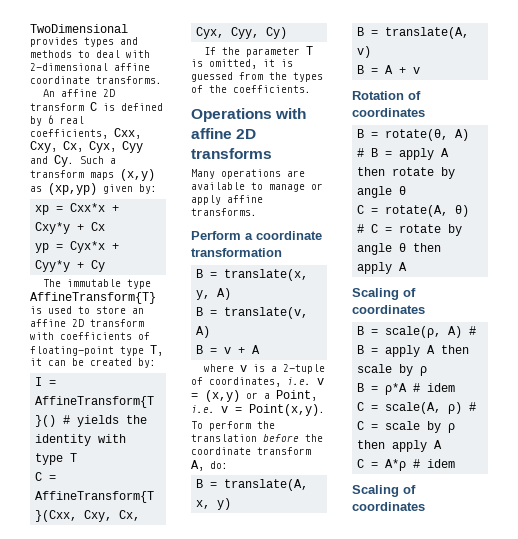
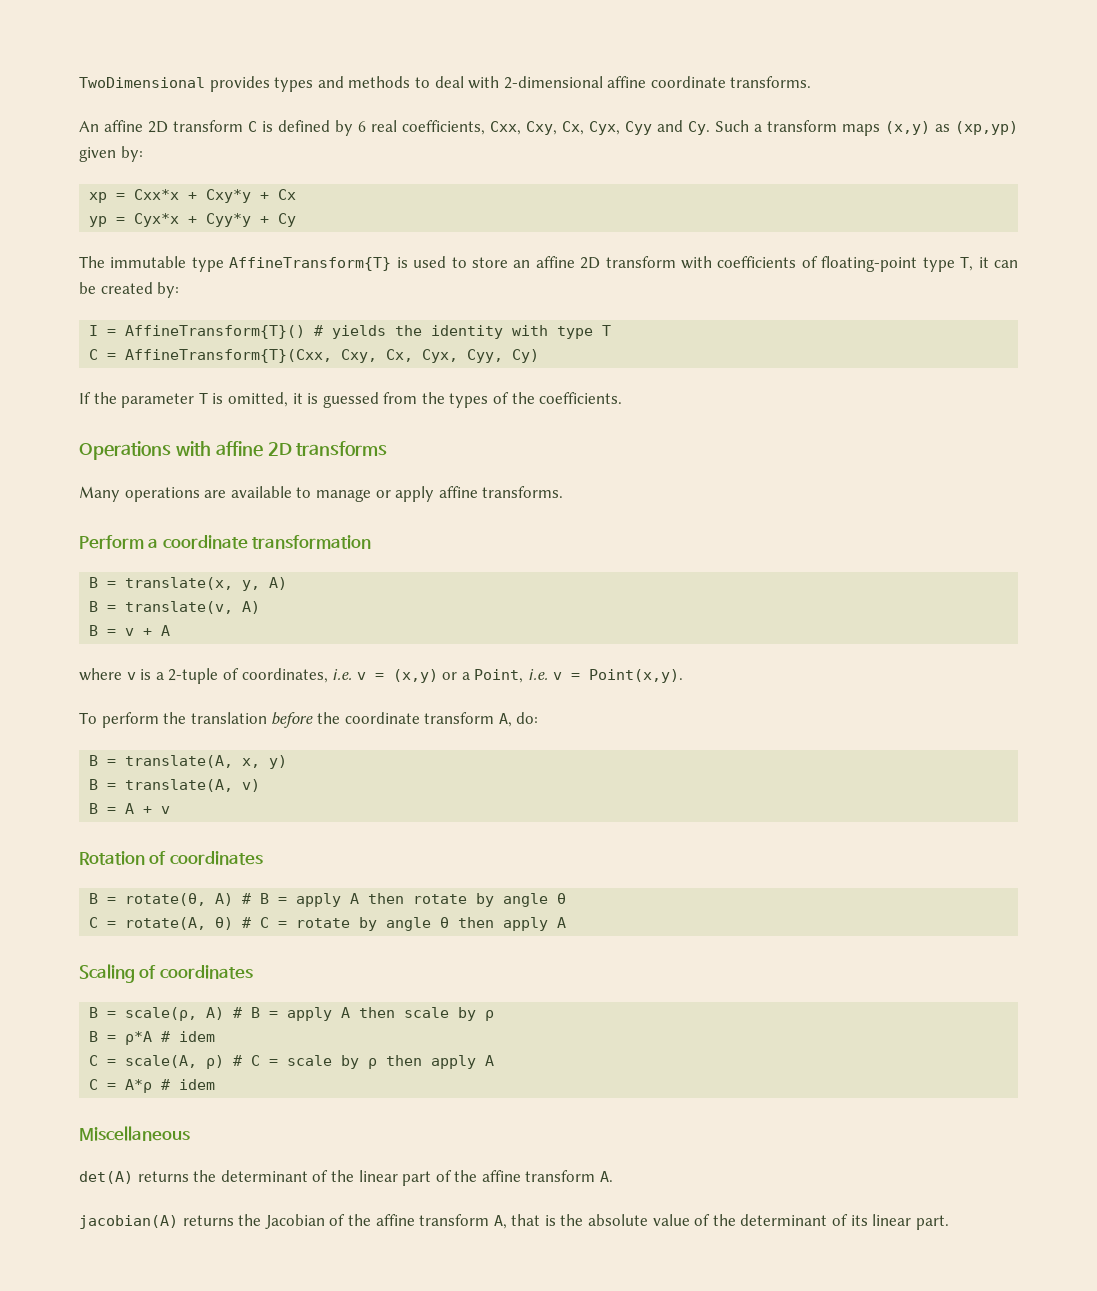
  C = A*ρ # idem
- Scaling of coordinates
+ Miscellaneous
+ det(A) returns the determinant of the linear part of the affine transform A.
+ jacobian(A) returns the Jacobian of the affine transform A, that is the absolute value of the determinant of its linear part.

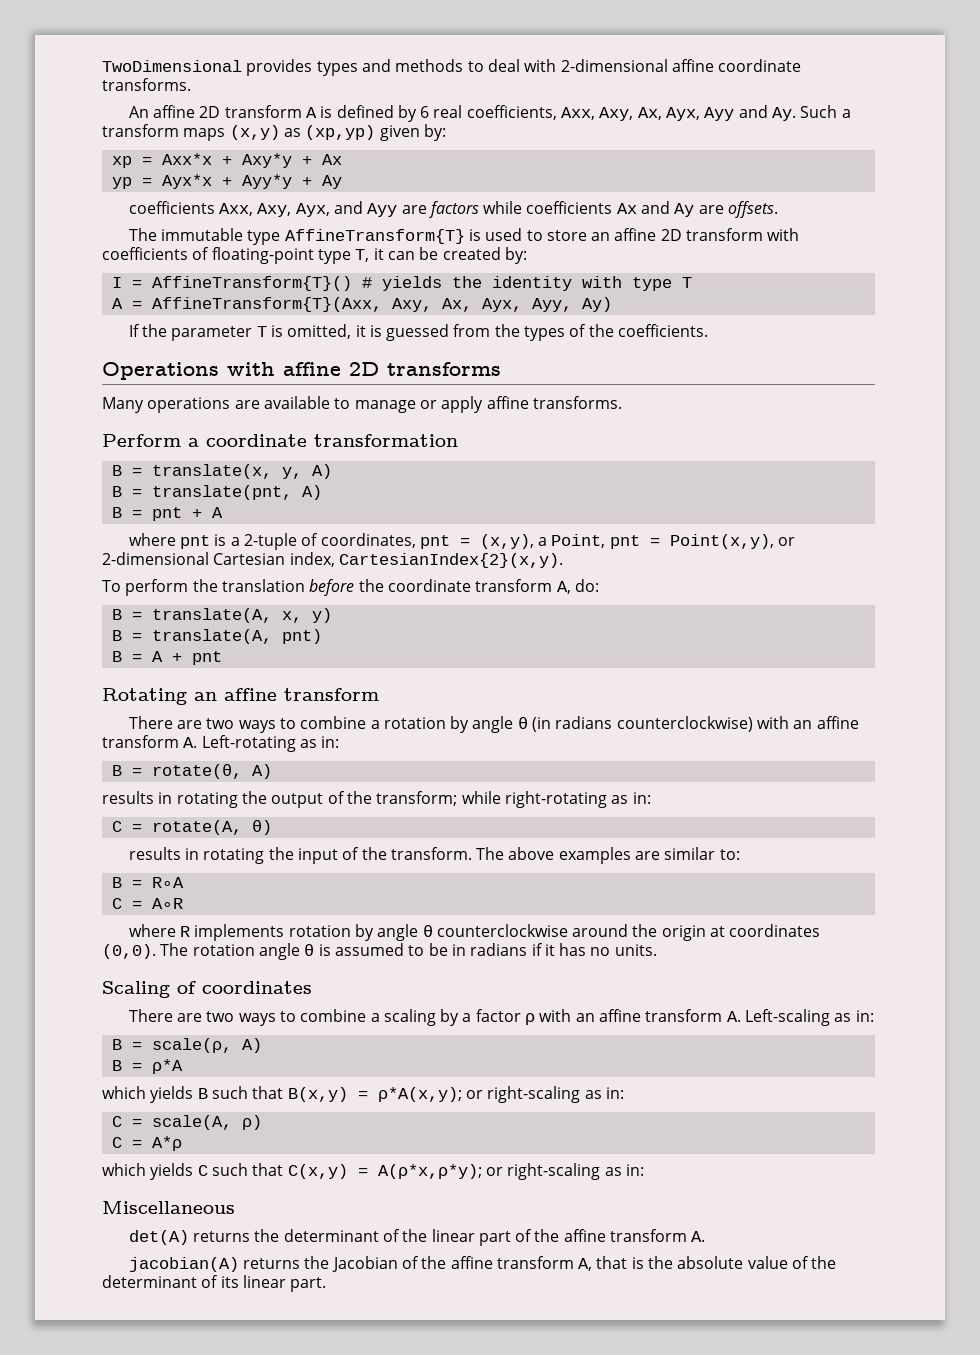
- An affine 2D transform C is defined by 6 real coefficients, Cxx, Cxy, Cx, Cyx, Cyy and Cy. Such a transform maps (x,y) as (xp,yp) given by:
+ An affine 2D transform A is defined by 6 real coefficients, Axx, Axy, Ax, Ayx, Ayy and Ay. Such a transform maps (x,y) as (xp,yp) given by:
- xp = Cxx*x + Cxy*y + Cx
- yp = Cyx*x + Cyy*y + Cy
+ xp = Axx*x + Axy*y + Ax
+ yp = Ayx*x + Ayy*y + Ay
+ coefficients Axx, Axy, Ayx, and Ayy are factors while coefficients Ax and Ay are offsets.
- C = AffineTransform{T}(Cxx, Cxy, Cx, Cyx, Cyy, Cy)
+ A = AffineTransform{T}(Axx, Axy, Ax, Ayx, Ayy, Ay)
- B = translate(v, A)
- B = v + A
+ B = translate(pnt, A)
+ B = pnt + A
- where v is a 2-tuple of coordinates, i.e. v = (x,y) or a Point, i.e. v = Point(x,y).
+ where pnt is a 2-tuple of coordinates, pnt = (x,y), a Point, pnt = Point(x,y), or 2-dimensional Cartesian index, CartesianIndex{2}(x,y).
- B = translate(A, v)
+ B = translate(A, pnt)
- B = A + v
- Rotation of coordinates
- B = rotate(θ, A) # B = apply A then rotate by angle θ
- C = rotate(A, θ) # C = rotate by angle θ then apply A
+ B = A + pnt
+ Rotating an affine transform
+ There are two ways to combine a rotation by angle θ (in radians counterclockwise) with an affine transform A. Left-rotating as in:
+ B = rotate(θ, A)
+ results in rotating the output of the transform; while right-rotating as in:
+ C = rotate(A, θ)
+ results in rotating the input of the transform. The above examples are similar to:
+ B = R∘A
+ C = A∘R
+ where R implements rotation by angle θ counterclockwise around the origin at coordinates (0,0). The rotation angle θ is assumed to be in radians if it has no units.
  Scaling of coordinates
- B = scale(ρ, A) # B = apply A then scale by ρ
- B = ρ*A # idem
- C = scale(A, ρ) # C = scale by ρ then apply A
- C = A*ρ # idem
+ There are two ways to combine a scaling by a factor ρ with an affine transform A. Left-scaling as in:
+ B = scale(ρ, A)
+ B = ρ*A
+ which yields B such that B(x,y) = ρ*A(x,y); or right-scaling as in:
+ C = scale(A, ρ)
+ C = A*ρ
+ which yields C such that C(x,y) = A(ρ*x,ρ*y); or right-scaling as in:

